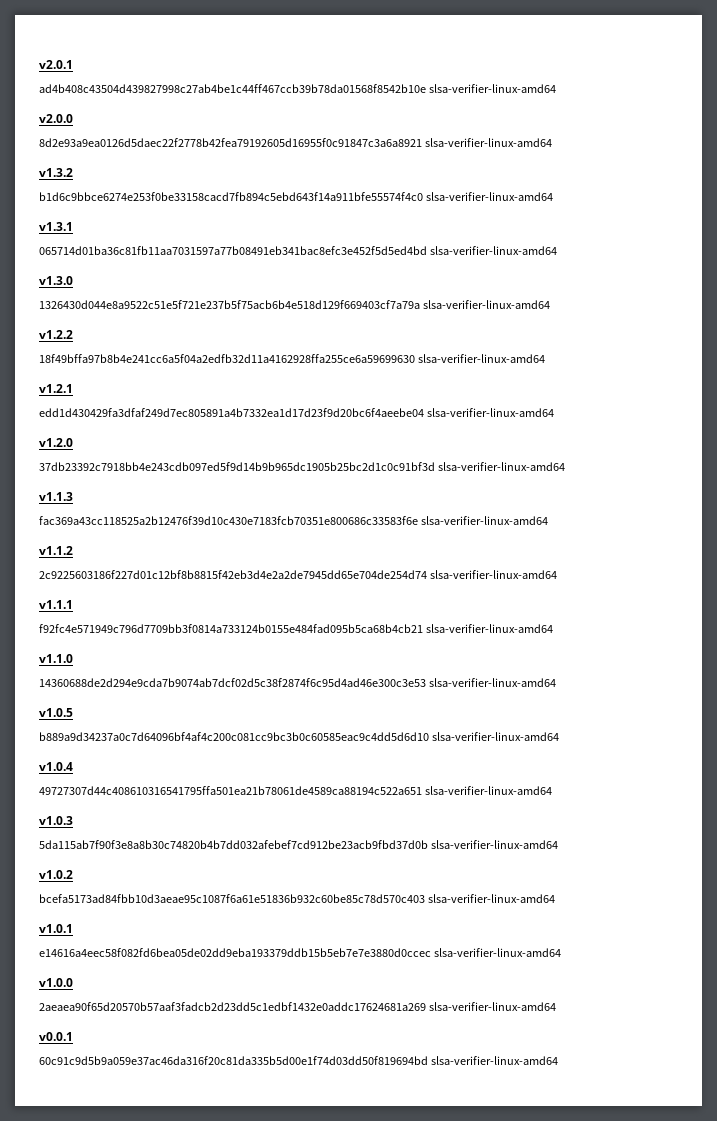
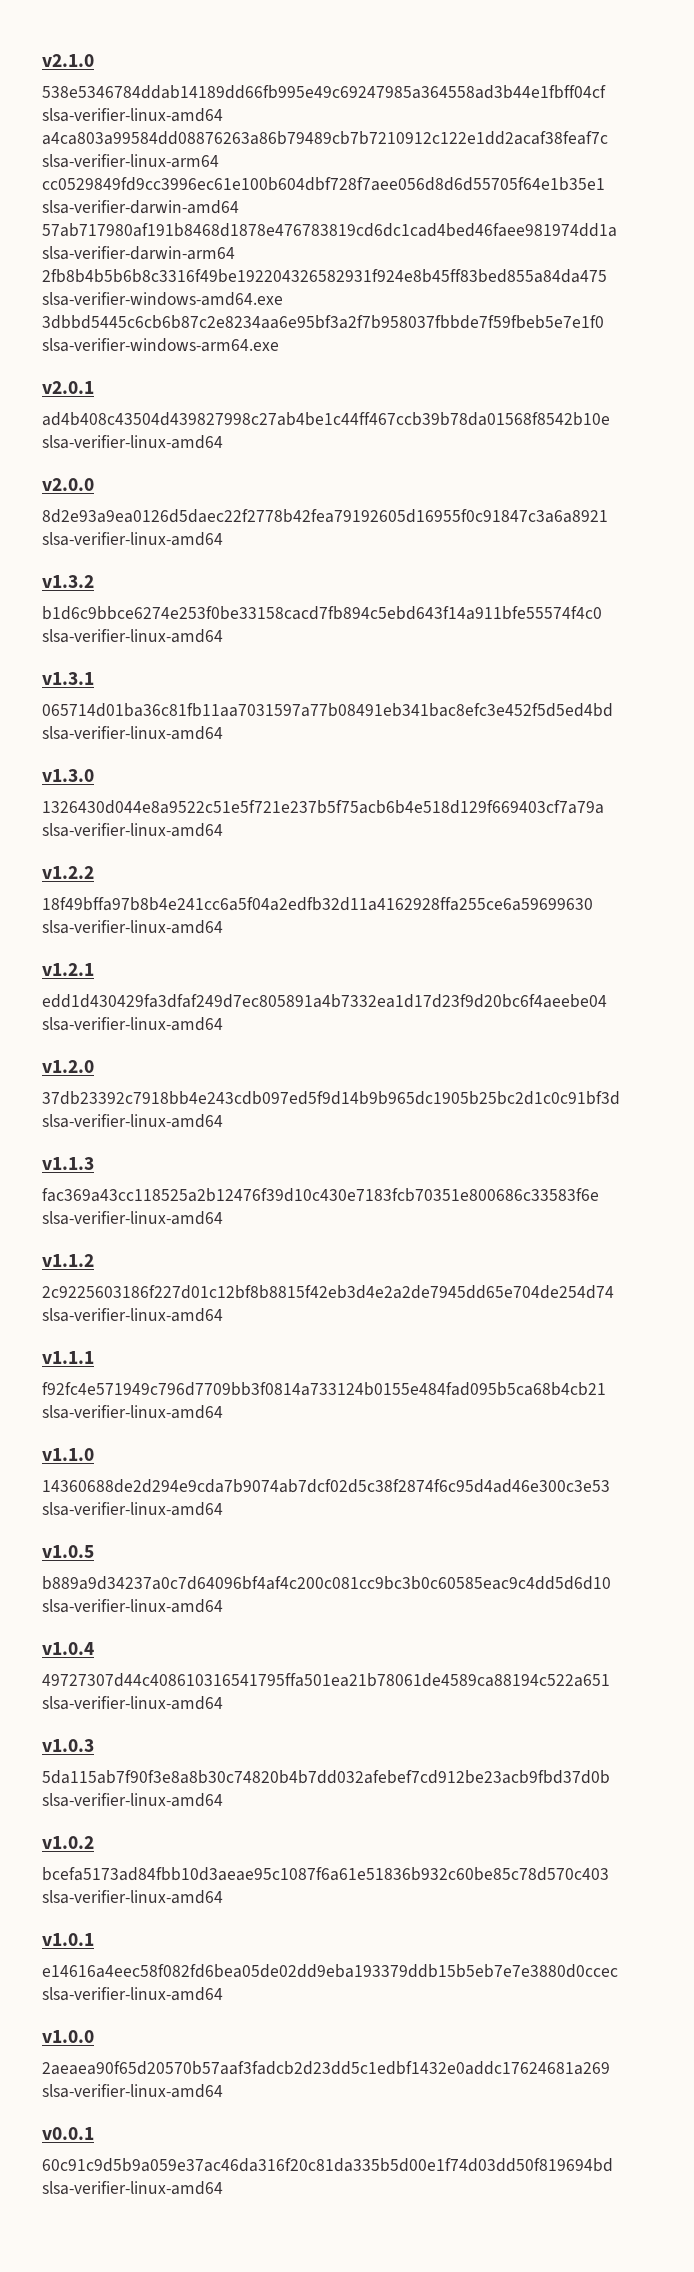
+ v2.1.0
+ 538e5346784ddab14189dd66fb995e49c69247985a364558ad3b44e1fbff04cf slsa-verifier-linux-amd64 a4ca803a99584dd08876263a86b79489cb7b7210912c122e1dd2acaf38feaf7c slsa-verifier-linux-arm64 cc0529849fd9cc3996ec61e100b604dbf728f7aee056d8d6d55705f64e1b35e1 slsa-verifier-darwin-amd64 57ab717980af191b8468d1878e476783819cd6dc1cad4bed46faee981974dd1a slsa-verifier-darwin-arm64 2fb8b4b5b6b8c3316f49be192204326582931f924e8b45ff83bed855a84da475 slsa-verifier-windows-amd64.exe 3dbbd5445c6cb6b87c2e8234aa6e95bf3a2f7b958037fbbde7f59fbeb5e7e1f0 slsa-verifier-windows-arm64.exe

